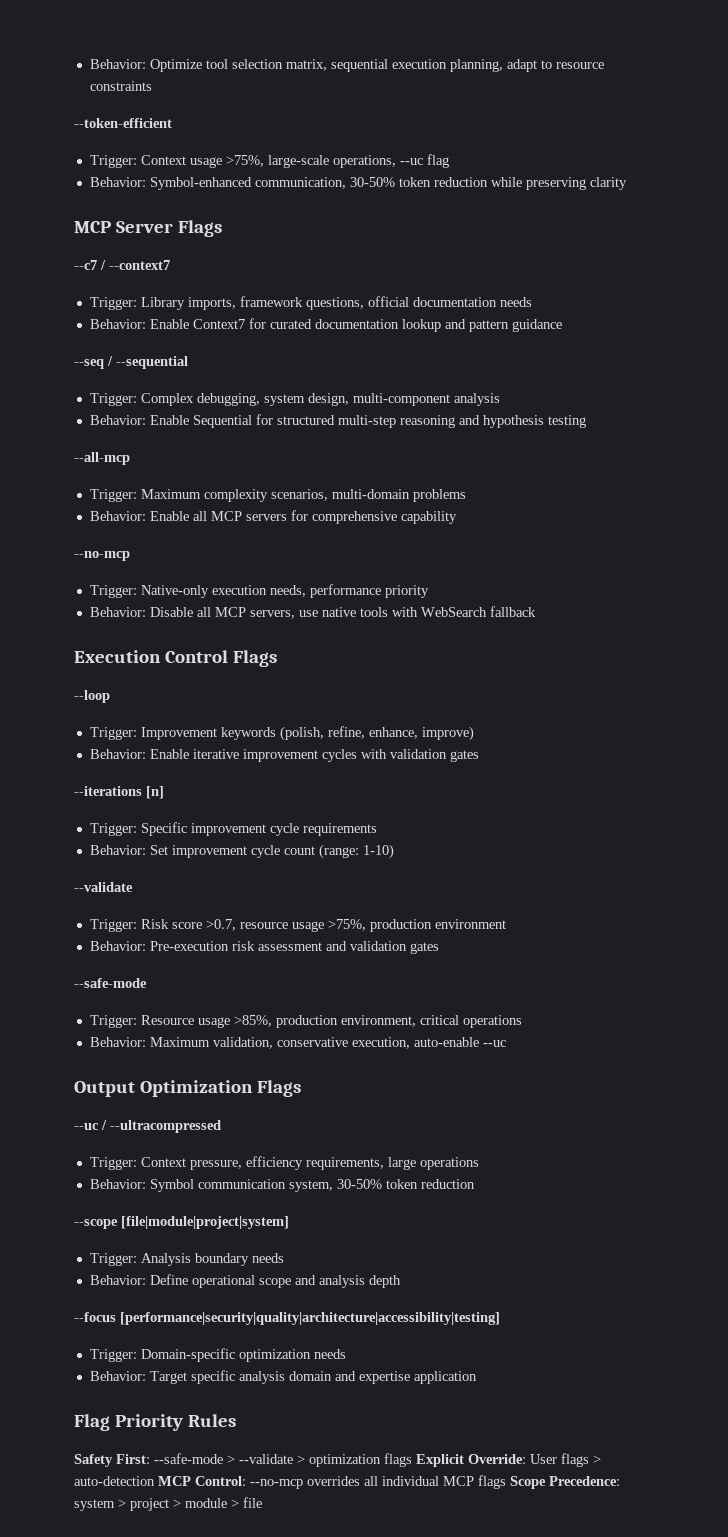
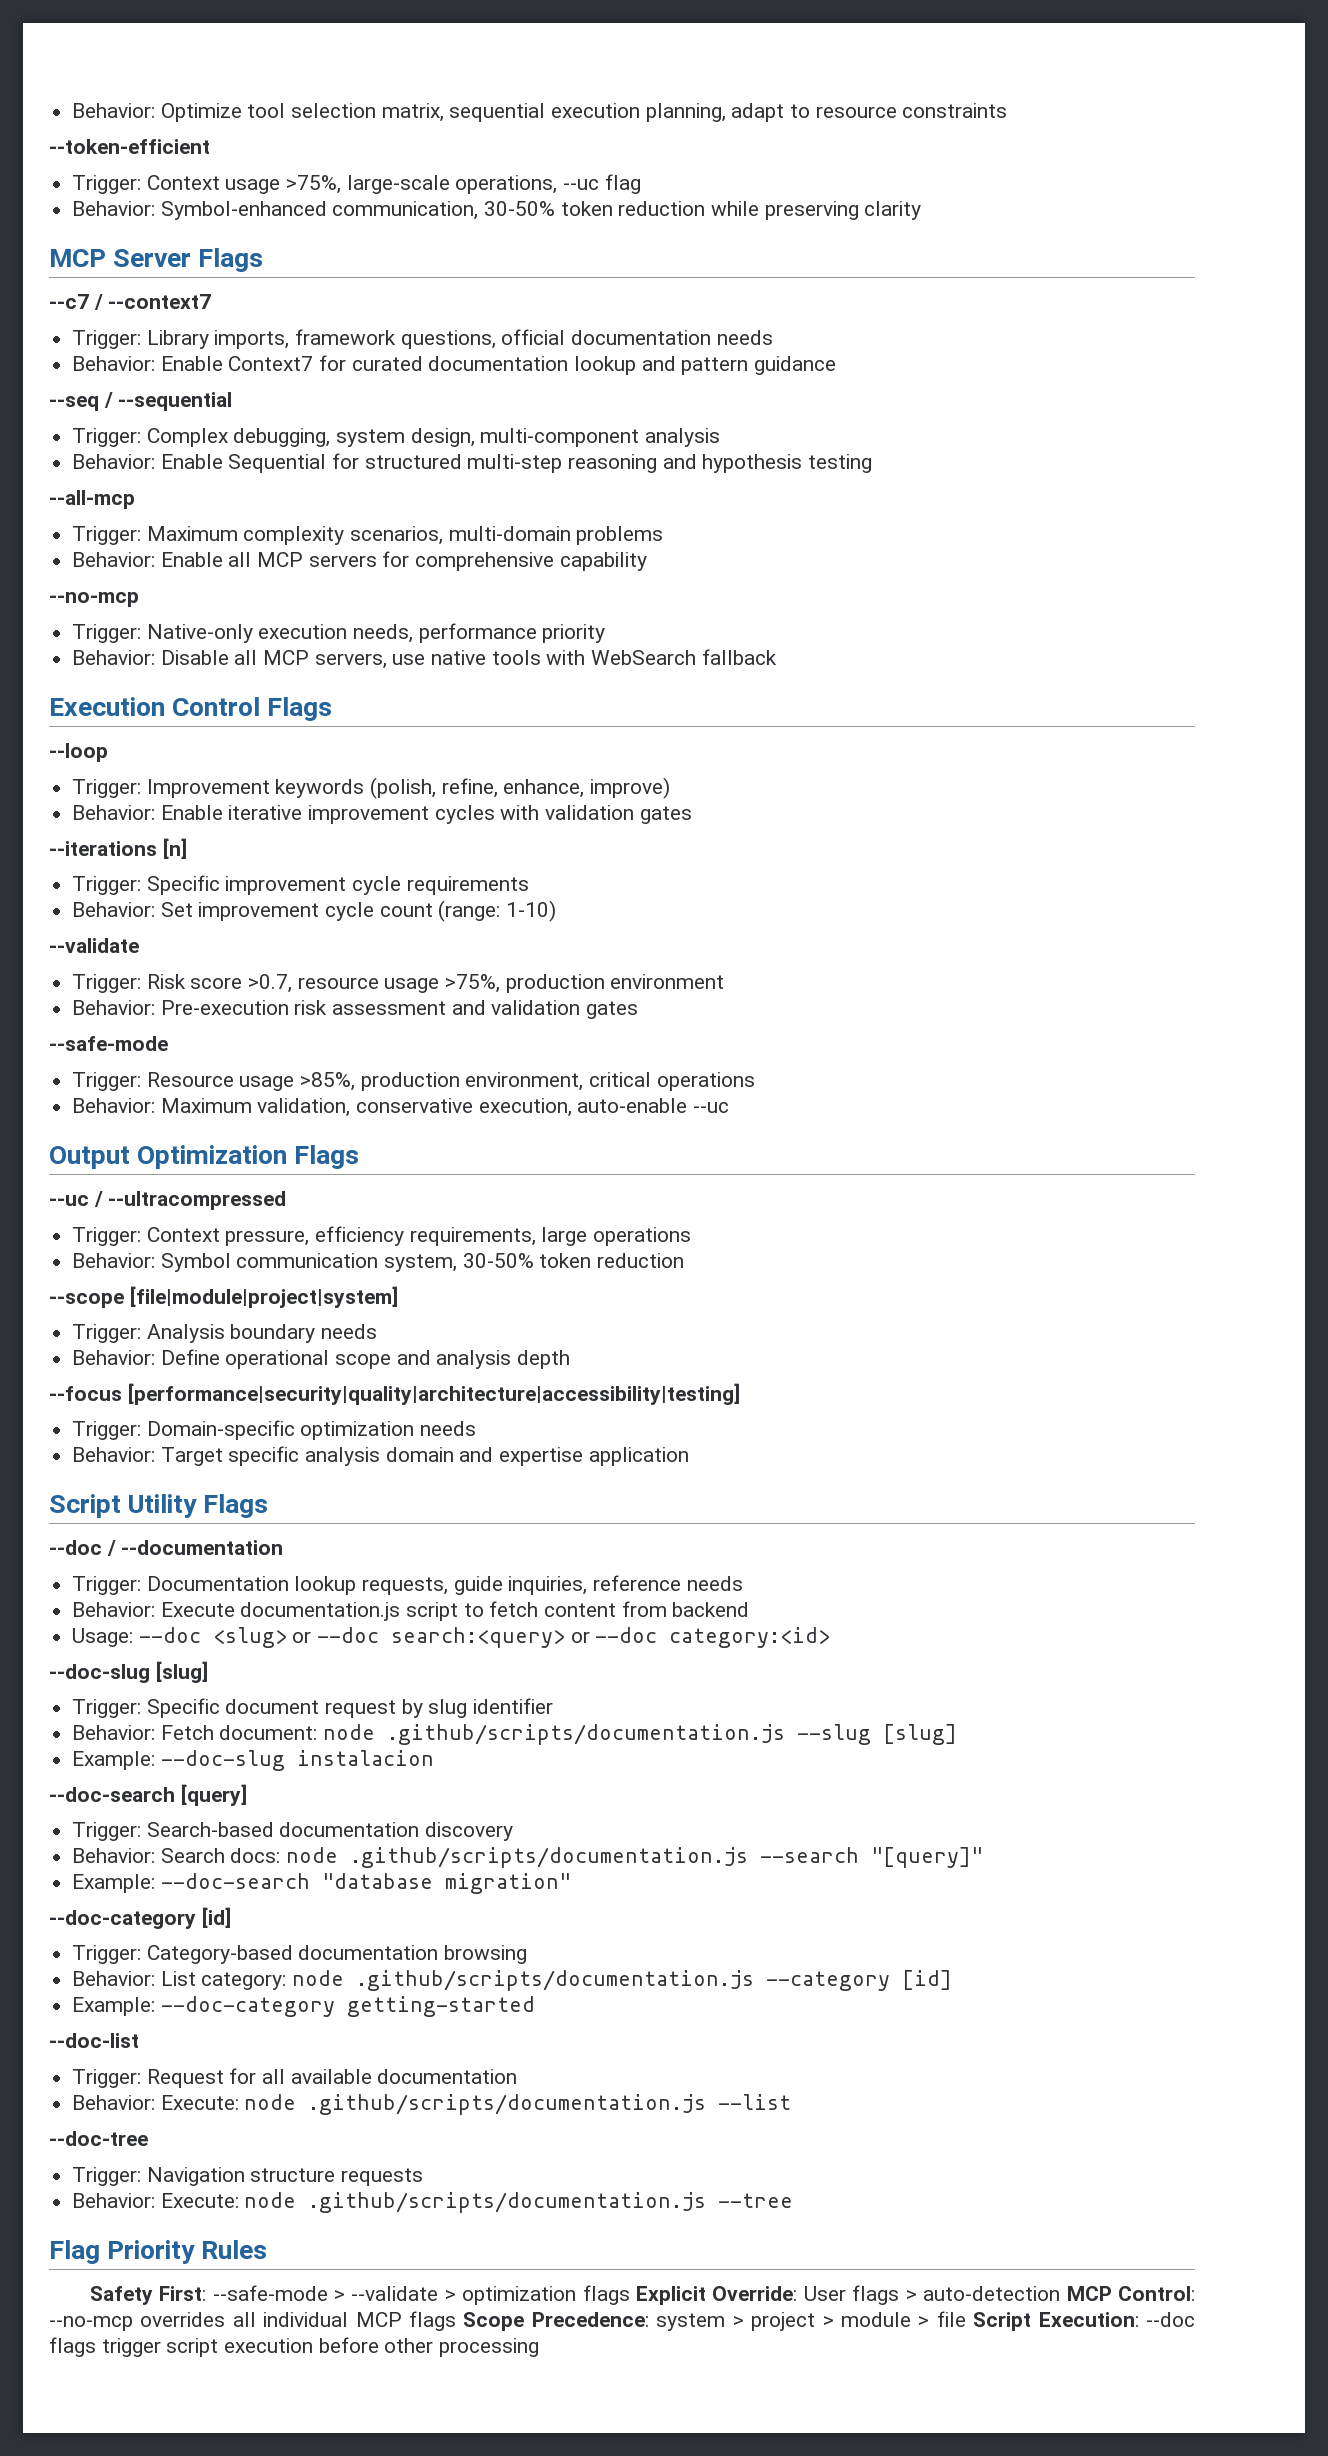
+ Script Utility Flags
+ --doc / --documentation
+ Trigger: Documentation lookup requests, guide inquiries, reference needs
+ Behavior: Execute documentation.js script to fetch content from backend
+ Usage: --doc <slug> or --doc search:<query> or --doc category:<id>
+ --doc-slug [slug]
+ Trigger: Specific document request by slug identifier
+ Behavior: Fetch document: node .github/scripts/documentation.js --slug [slug]
+ Example: --doc-slug instalacion
+ --doc-search [query]
+ Trigger: Search-based documentation discovery
+ Behavior: Search docs: node .github/scripts/documentation.js --search "[query]"
+ Example: --doc-search "database migration"
+ --doc-category [id]
+ Trigger: Category-based documentation browsing
+ Behavior: List category: node .github/scripts/documentation.js --category [id]
+ Example: --doc-category getting-started
+ --doc-list
+ Trigger: Request for all available documentation
+ Behavior: Execute: node .github/scripts/documentation.js --list
+ --doc-tree
+ Trigger: Navigation structure requests
+ Behavior: Execute: node .github/scripts/documentation.js --tree
- Safety First: --safe-mode > --validate > optimization flags Explicit Override: User flags > auto-detection MCP Control: --no-mcp overrides all individual MCP flags Scope Precedence: system > project > module > file
+ Safety First: --safe-mode > --validate > optimization flags Explicit Override: User flags > auto-detection MCP Control: --no-mcp overrides all individual MCP flags Scope Precedence: system > project > module > file Script Execution: --doc flags trigger script execution before other processing

